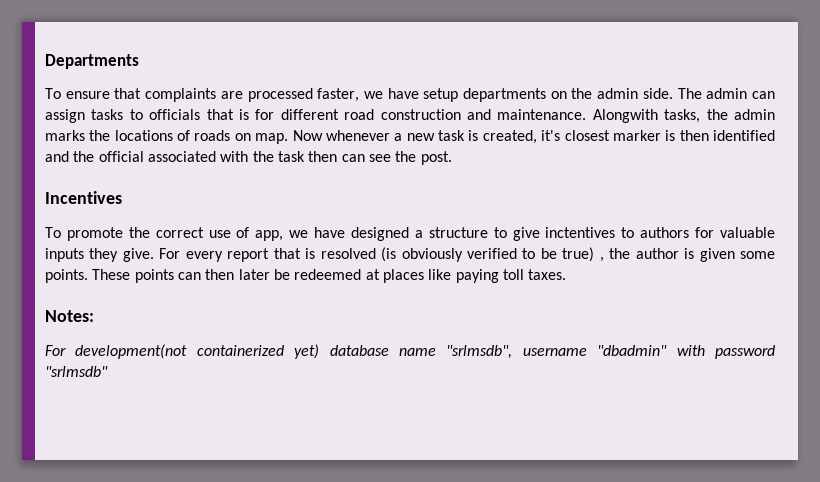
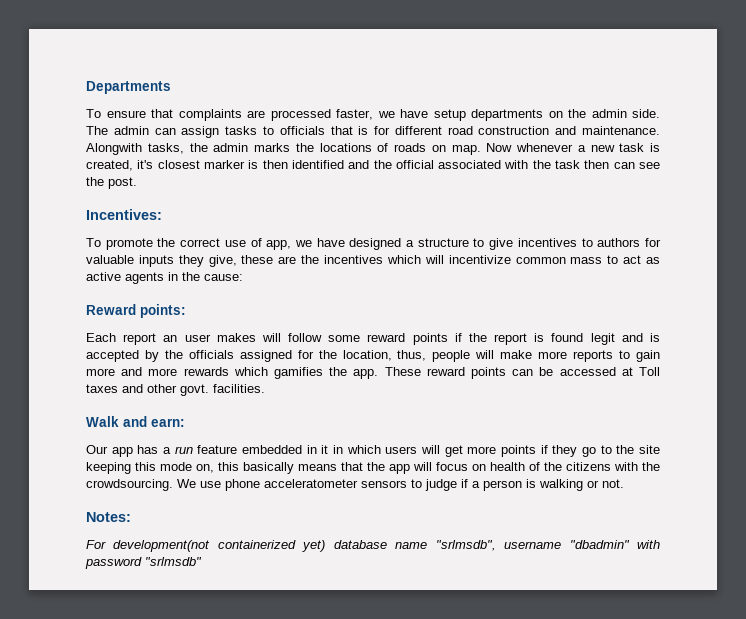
- Incentives
+ Incentives:
- To promote the correct use of app, we have designed a structure to give inctentives to authors for valuable inputs they give. For every report that is resolved (is obviously verified to be true) , the author is given some points. These points can then later be redeemed at places like paying toll taxes.
+ To promote the correct use of app, we have designed a structure to give incentives to authors for valuable inputs they give, these are the incentives which will incentivize common mass to act as active agents in the cause:
+ Reward points:
+ Each report an user makes will follow some reward points if the report is found legit and is accepted by the officials assigned for the location, thus, people will make more reports to gain more and more rewards which gamifies the app. These reward points can be accessed at Toll taxes and other govt. facilities.
+ Walk and earn:
+ Our app has a run feature embedded in it in which users will get more points if they go to the site keeping this mode on, this basically means that the app will focus on health of the citizens with the crowdsourcing. We use phone acceleratometer sensors to judge if a person is walking or not.

